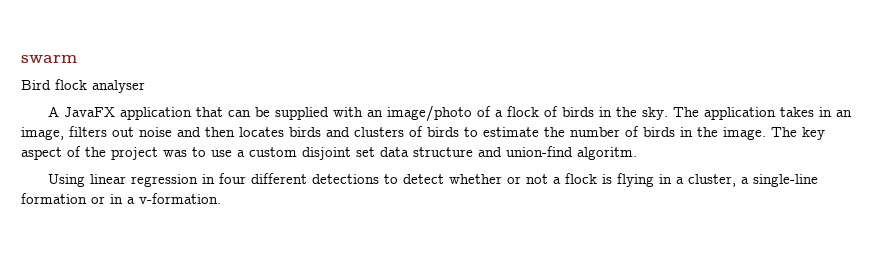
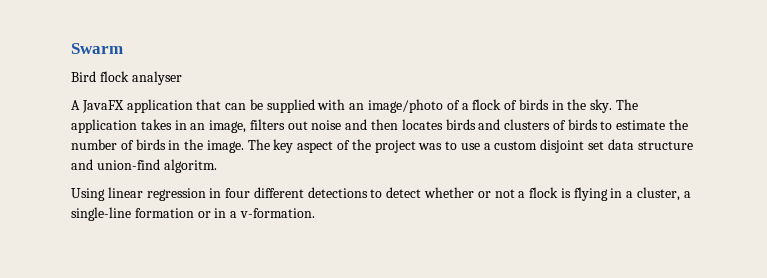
- swarm
+ Swarm

